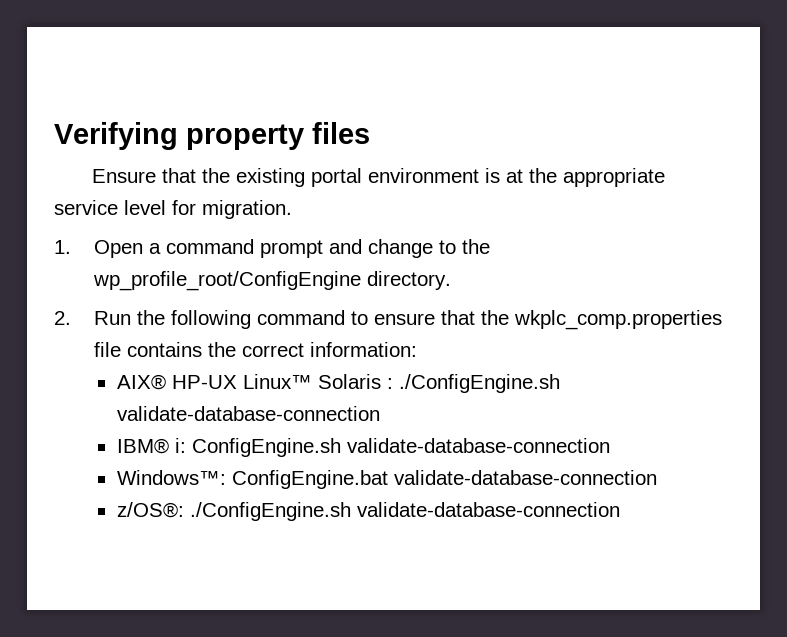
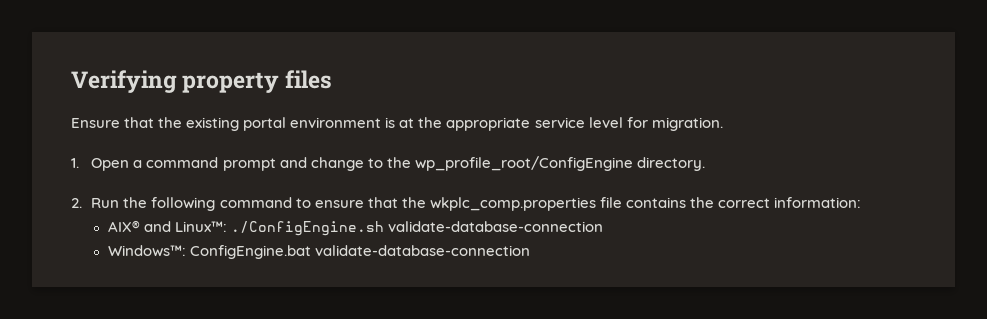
- AIX® HP-UX Linux™ Solaris : ./ConfigEngine.sh validate-database-connection
- IBM® i: ConfigEngine.sh validate-database-connection
+ AIX® and Linux™: ./ConfigEngine.sh validate-database-connection
- z/OS®: ./ConfigEngine.sh validate-database-connection

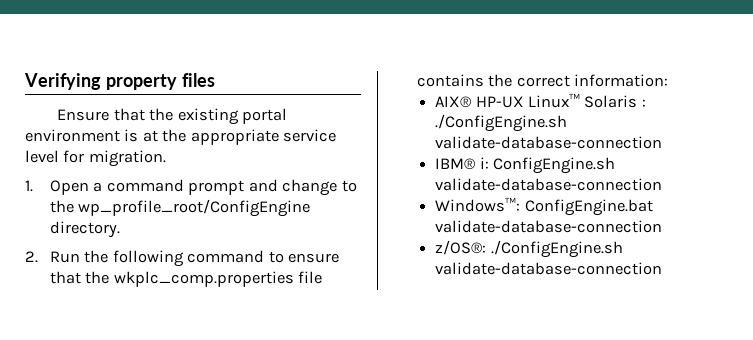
- AIX® and Linux™: ./ConfigEngine.sh validate-database-connection
+ AIX® HP-UX Linux™ Solaris : ./ConfigEngine.sh validate-database-connection
+ IBM® i: ConfigEngine.sh validate-database-connection
+ z/OS®: ./ConfigEngine.sh validate-database-connection

